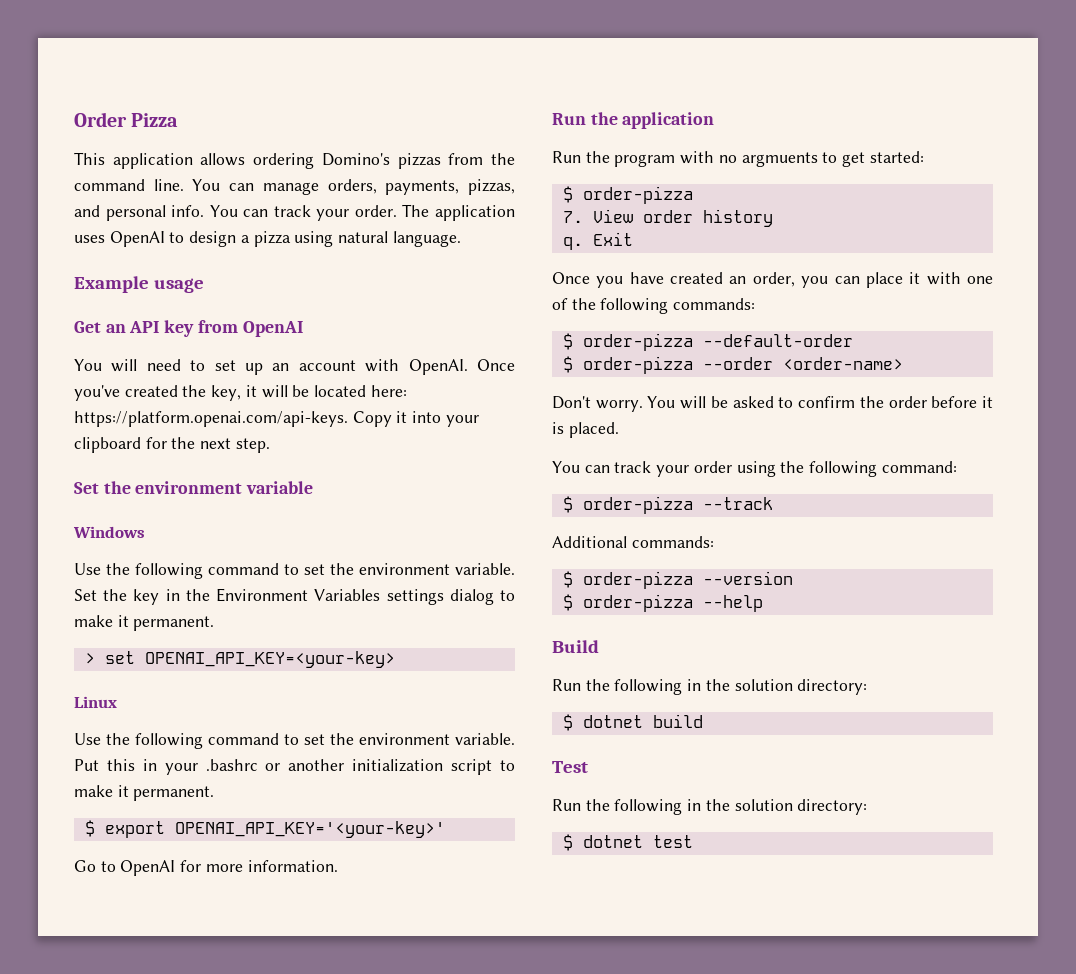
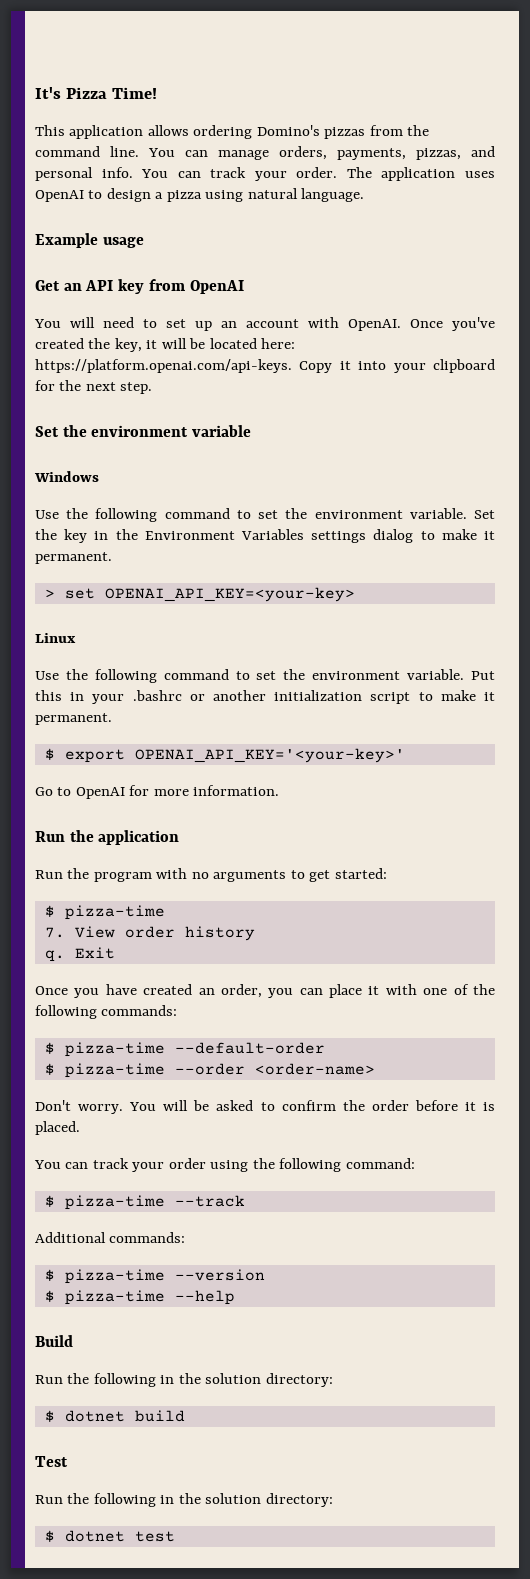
- Order Pizza
+ It's Pizza Time!
- Run the program with no argmuents to get started:
- $ order-pizza
+ Run the program with no arguments to get started:
+ $ pizza-time
- $ order-pizza --default-order
+ $ pizza-time --default-order
- $ order-pizza --order <order-name>
+ $ pizza-time --order <order-name>
- $ order-pizza --track
+ $ pizza-time --track
- $ order-pizza --version
+ $ pizza-time --version
- $ order-pizza --help
+ $ pizza-time --help

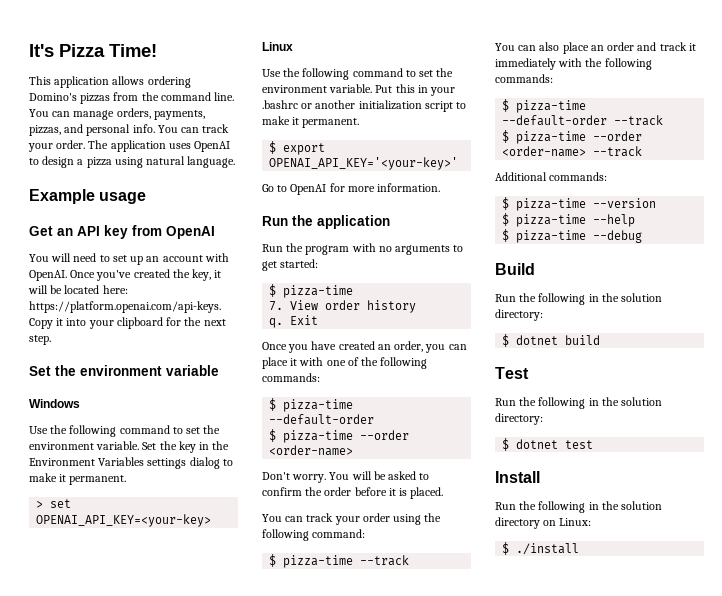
+ You can also place an order and track it immediately with the following commands:
+ $ pizza-time --default-order --track
+ $ pizza-time --order <order-name> --track
+ $ pizza-time --debug
+ Install
+ Run the following in the solution directory on Linux:
+ $ ./install

